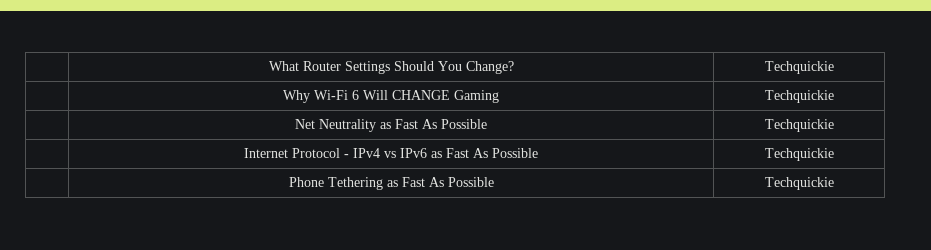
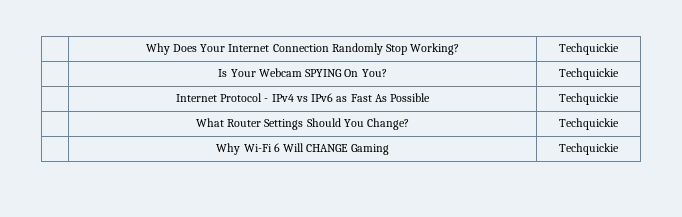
+ | Why Does Your Internet Connection Randomly Stop Working? | Techquickie
+ | Is Your Webcam SPYING On You? | Techquickie
+ | Internet Protocol - IPv4 vs IPv6 as Fast As Possible | Techquickie
- | Net Neutrality as Fast As Possible | Techquickie
- | Internet Protocol - IPv4 vs IPv6 as Fast As Possible | Techquickie
- | Phone Tethering as Fast As Possible | Techquickie

